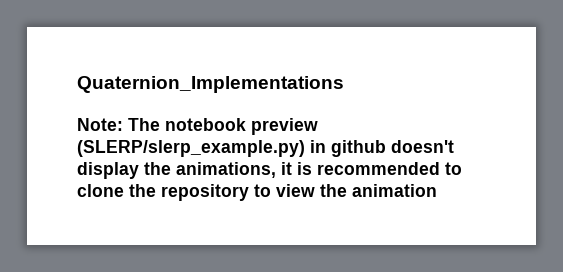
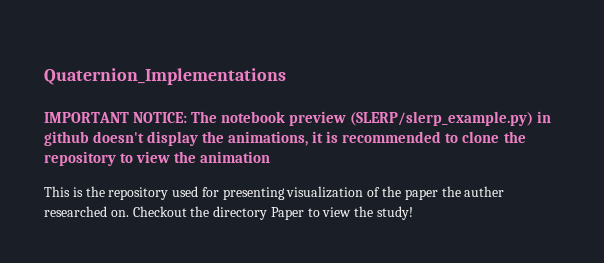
- Note: The notebook preview (SLERP/slerp_example.py) in github doesn't display the animations, it is recommended to clone the repository to view the animation
+ IMPORTANT NOTICE: The notebook preview (SLERP/slerp_example.py) in github doesn't display the animations, it is recommended to clone the repository to view the animation
+ This is the repository used for presenting visualization of the paper the auther researched on. Checkout the directory Paper to view the study!

